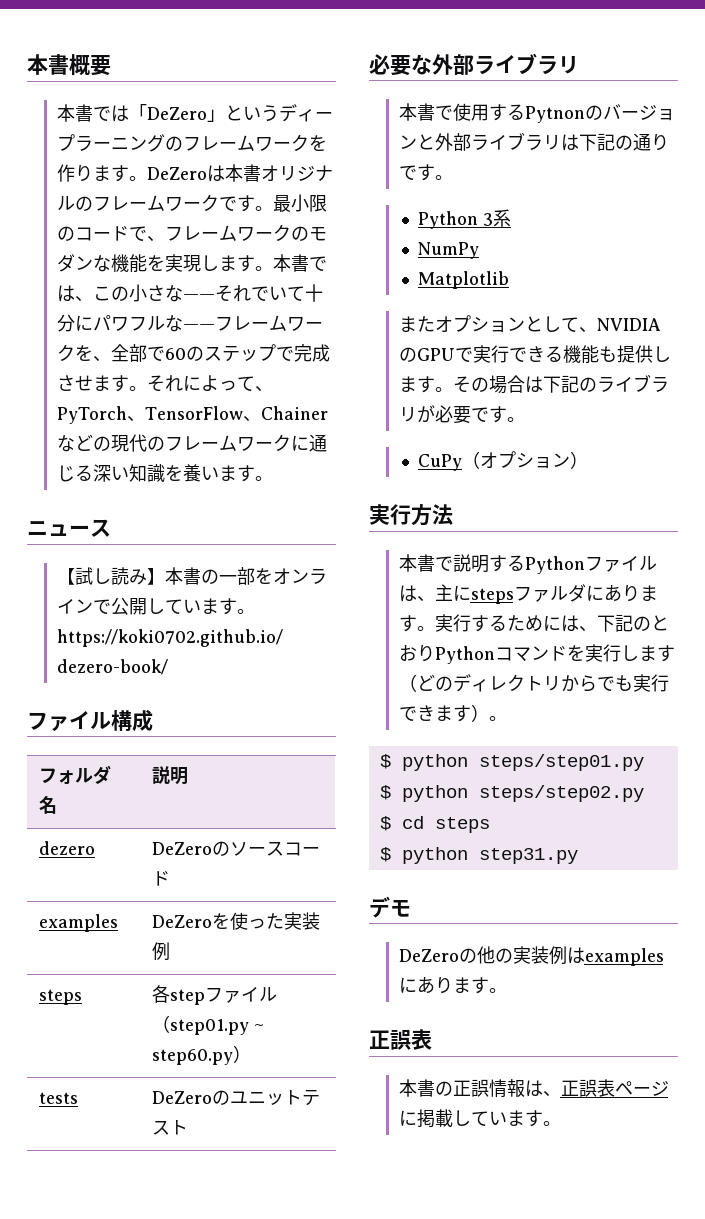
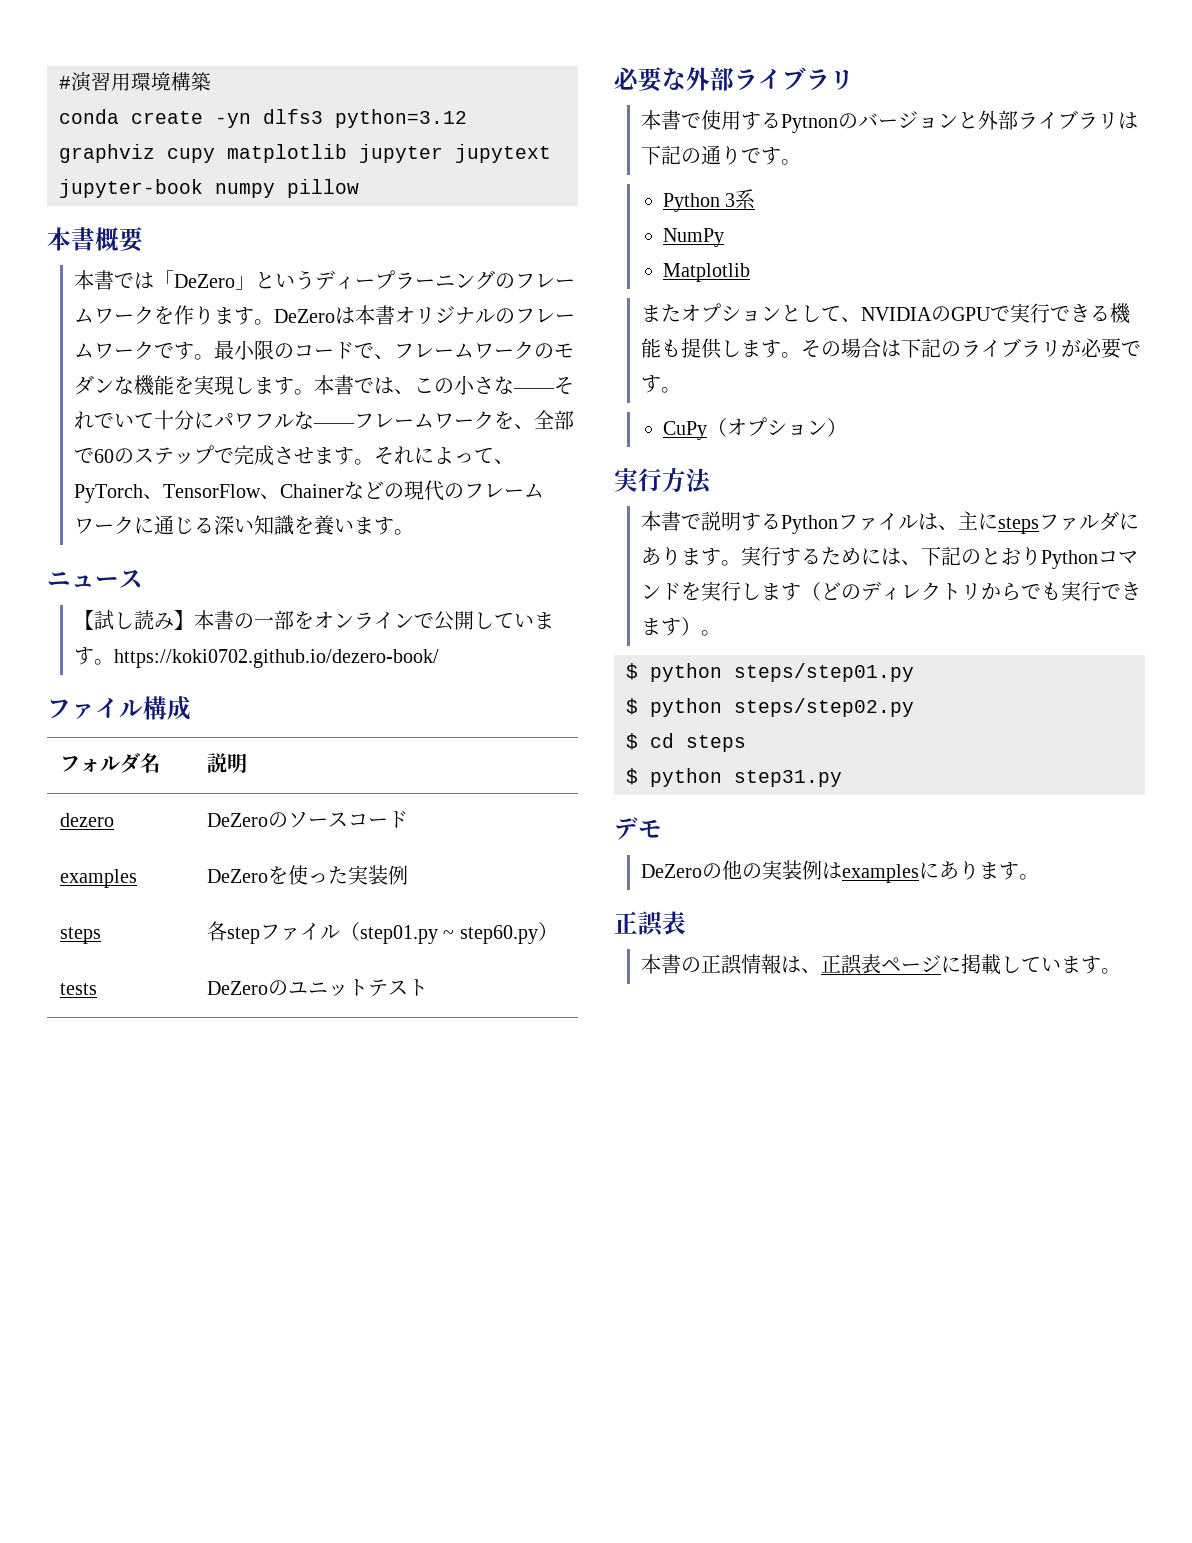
+ #演習用環境構築
+ conda create -yn dlfs3 python=3.12 graphviz cupy matplotlib jupyter jupytext jupyter-book numpy pillow

